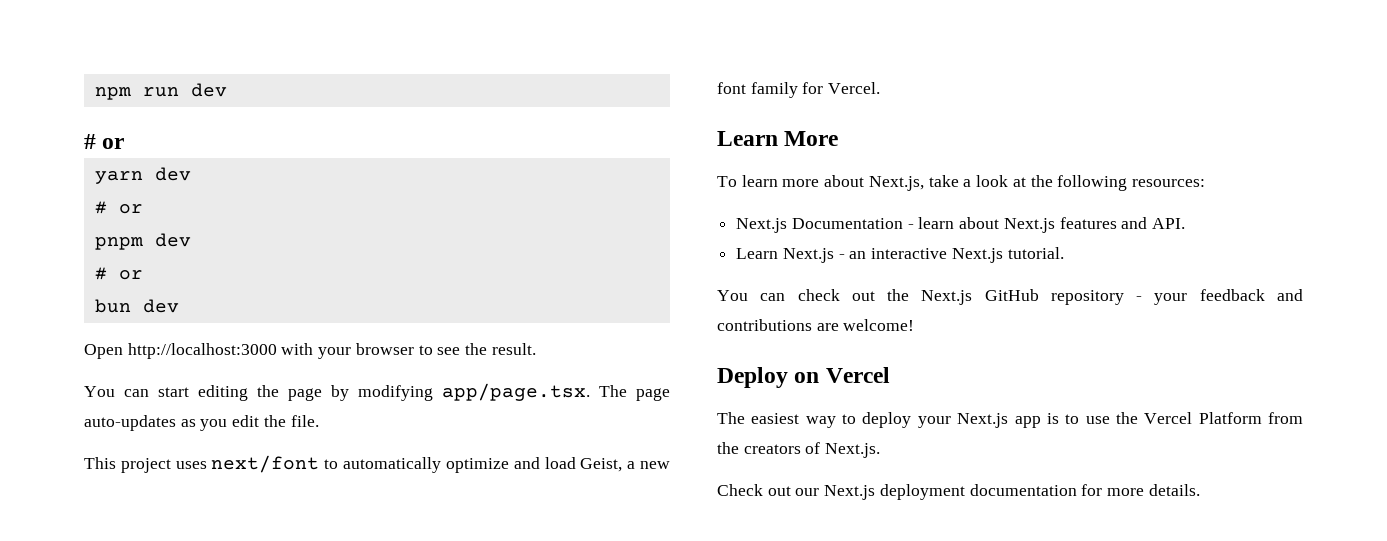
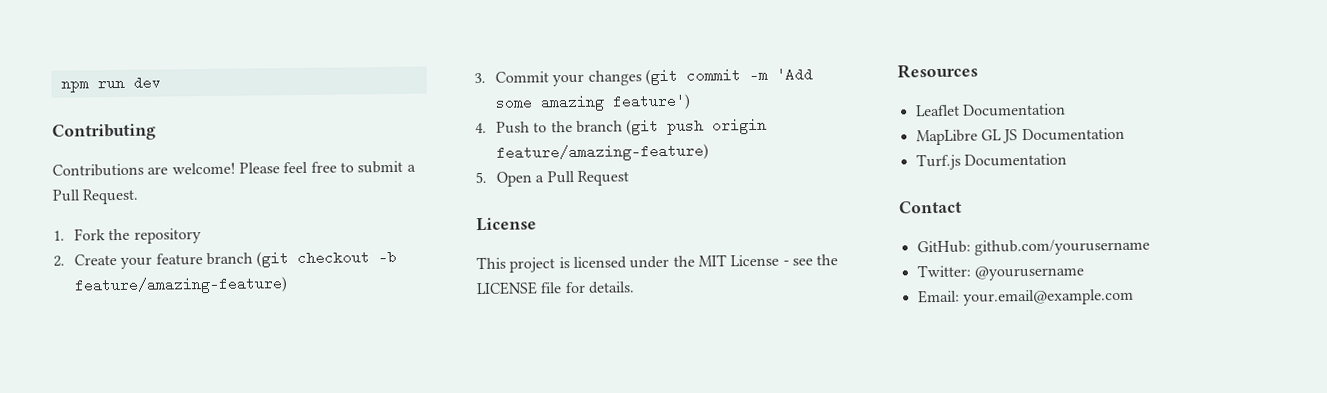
  npm run dev
- # or
- yarn dev
- # or
- pnpm dev
- # or
- bun dev
- Open http://localhost:3000 with your browser to see the result.
- You can start editing the page by modifying app/page.tsx. The page auto-updates as you edit the file.
- This project uses next/font to automatically optimize and load Geist, a new font family for Vercel.
- Learn More
- To learn more about Next.js, take a look at the following resources:
- Next.js Documentation - learn about Next.js features and API.
- Learn Next.js - an interactive Next.js tutorial.
- You can check out the Next.js GitHub repository - your feedback and contributions are welcome!
- Deploy on Vercel
- The easiest way to deploy your Next.js app is to use the Vercel Platform from the creators of Next.js.
- Check out our Next.js deployment documentation for more details.
+ Contributing
+ Contributions are welcome! Please feel free to submit a Pull Request.
+ 1. Fork the repository
+ 2. Create your feature branch (git checkout -b feature/amazing-feature)
+ 3. Commit your changes (git commit -m 'Add some amazing feature')
+ 4. Push to the branch (git push origin feature/amazing-feature)
+ 5. Open a Pull Request
+ License
+ This project is licensed under the MIT License - see the LICENSE file for details.
+ Resources
+ Leaflet Documentation
+ MapLibre GL JS Documentation
+ Turf.js Documentation
+ Contact
+ GitHub: github.com/yourusername
+ Twitter: @yourusername
+ Email: your.email@example.com

